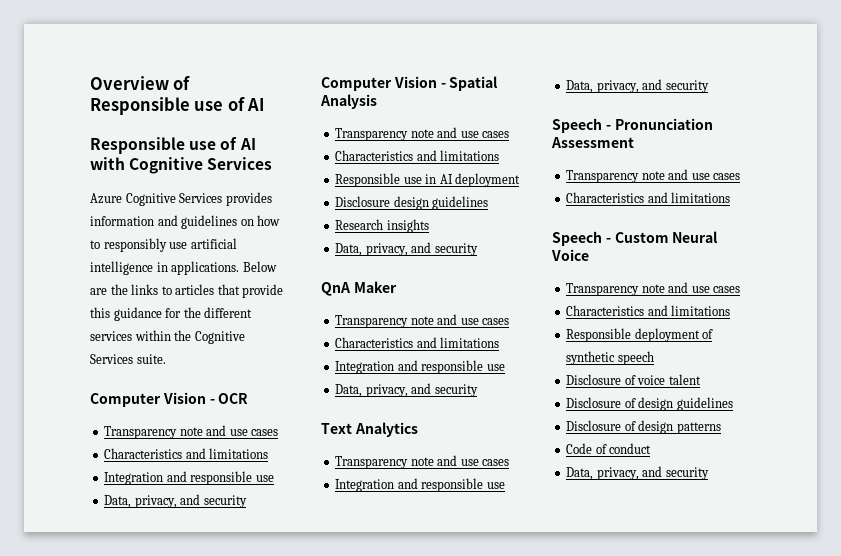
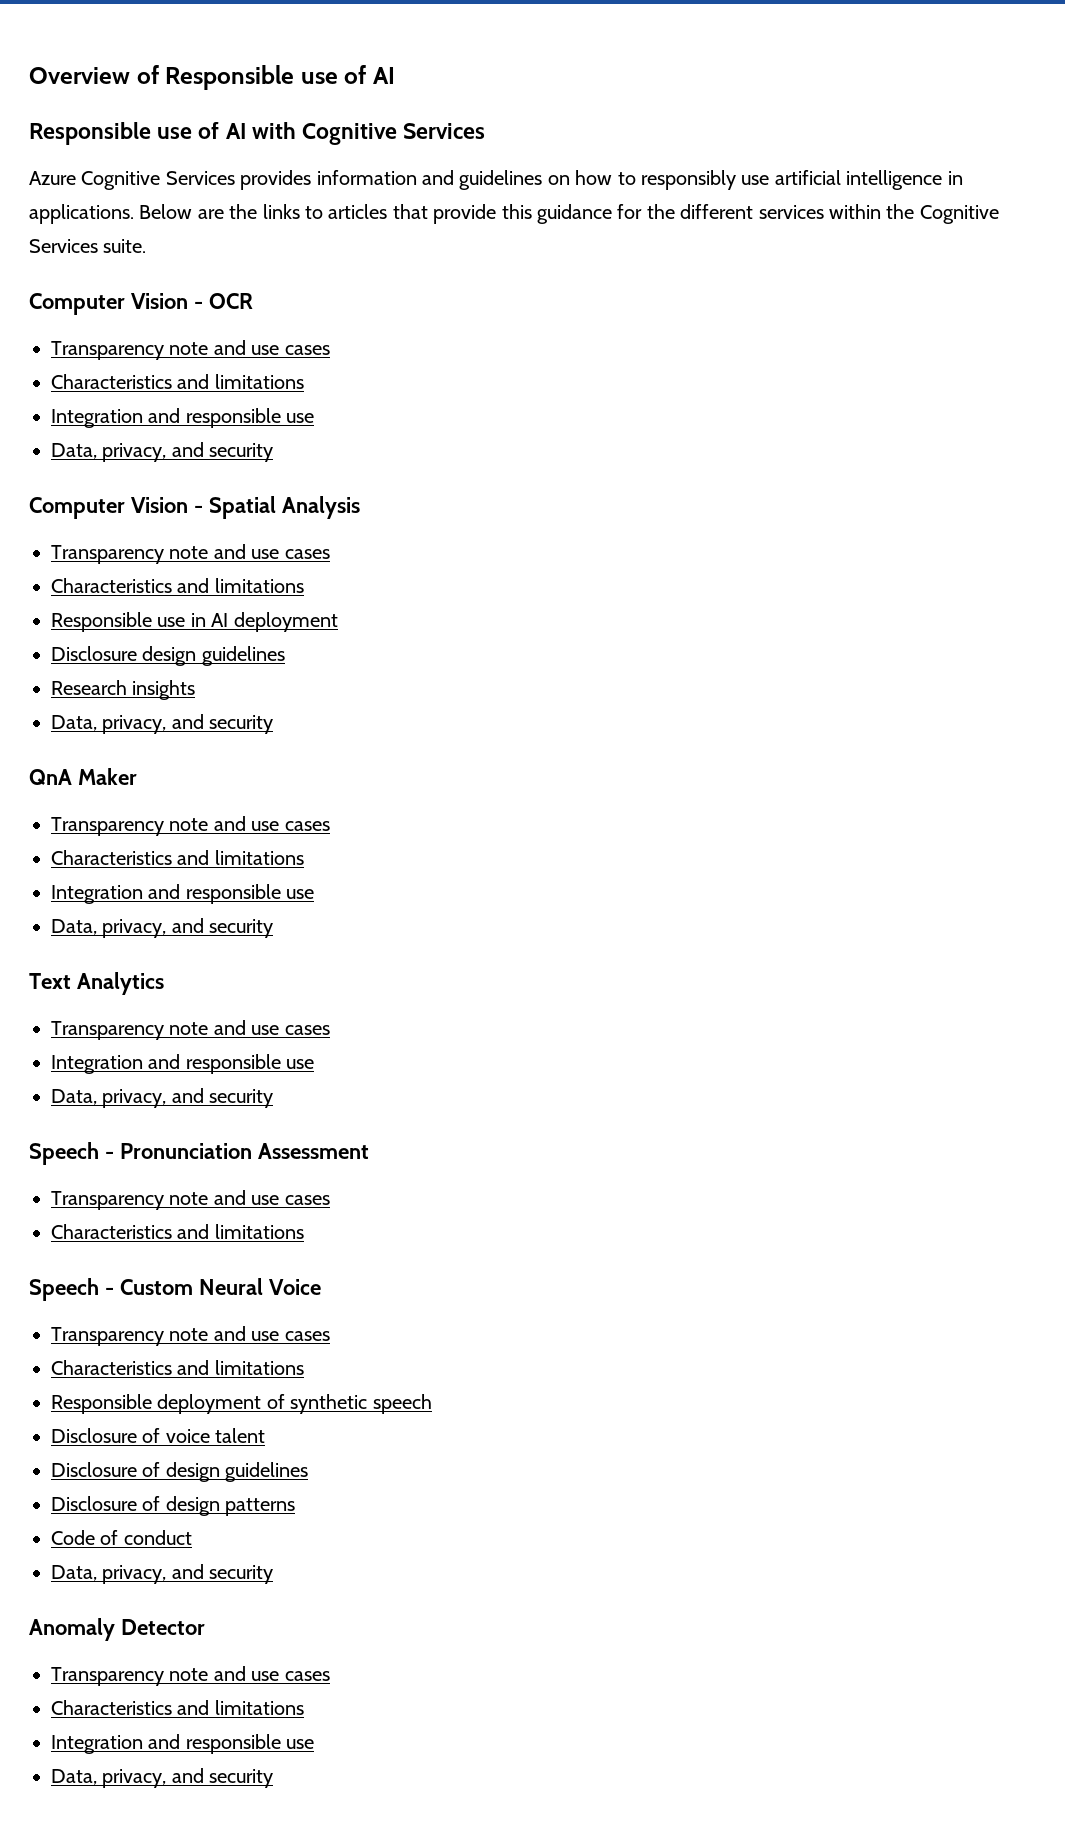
+ Anomaly Detector
+ Transparency note and use cases
+ Characteristics and limitations
+ Integration and responsible use
+ Data, privacy, and security

